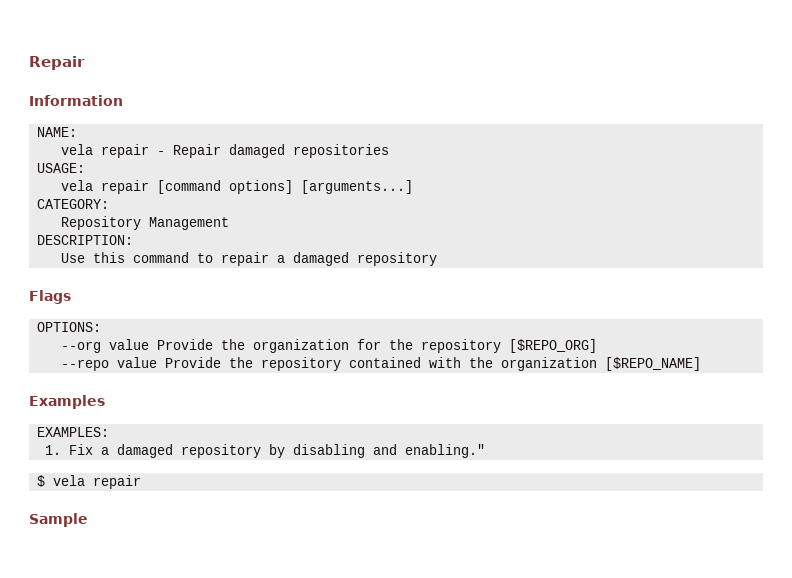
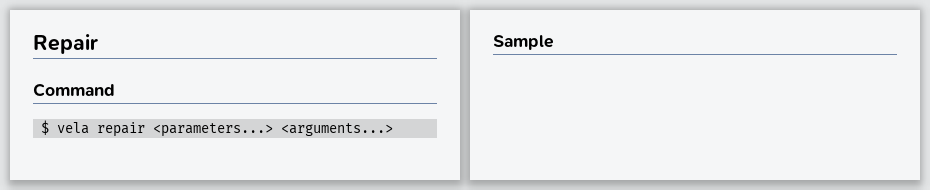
- Information
- NAME:
- vela repair - Repair damaged repositories
- USAGE:
- vela repair [command options] [arguments...]
- CATEGORY:
- Repository Management
- DESCRIPTION:
- Use this command to repair a damaged repository
- Flags
- OPTIONS:
- --org value Provide the organization for the repository [$REPO_ORG]
- --repo value Provide the repository contained with the organization [$REPO_NAME]
- Examples
- EXAMPLES:
- 1. Fix a damaged repository by disabling and enabling."
+ Command
- $ vela repair
+ $ vela repair <parameters...> <arguments...>

